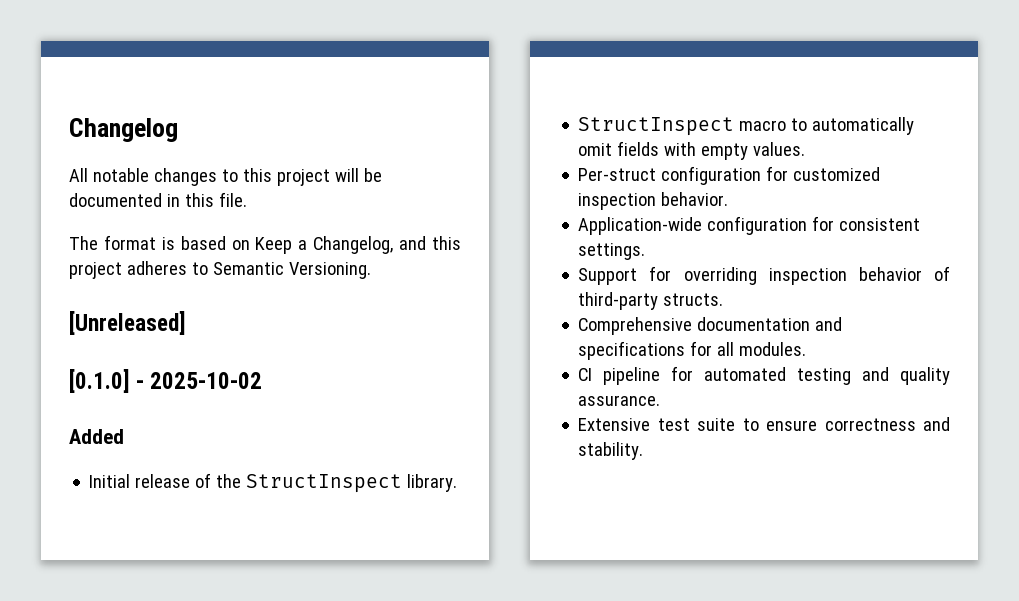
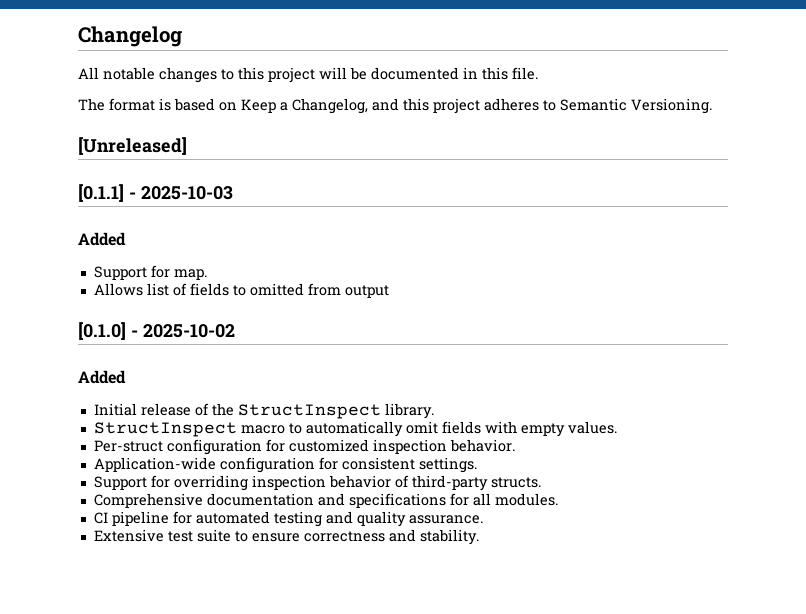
+ [0.1.1] - 2025-10-03
+ Added
+ Support for map.
+ Allows list of fields to omitted from output

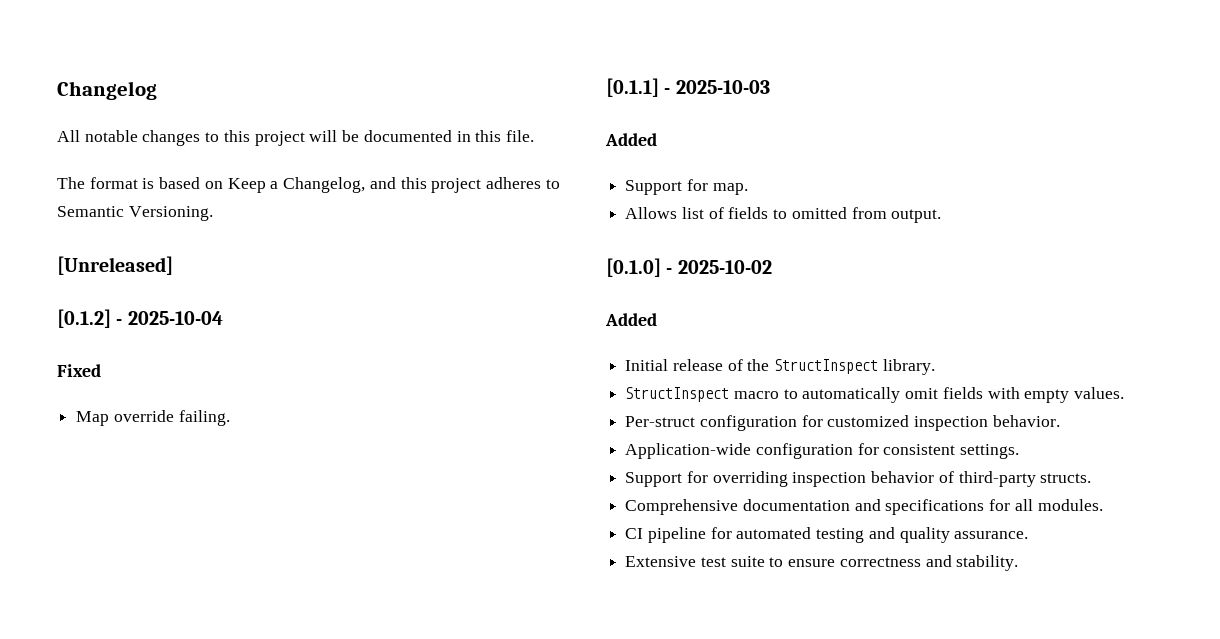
+ [0.1.2] - 2025-10-04
+ Fixed
+ Map override failing.
- Allows list of fields to omitted from output
+ Allows list of fields to omitted from output.

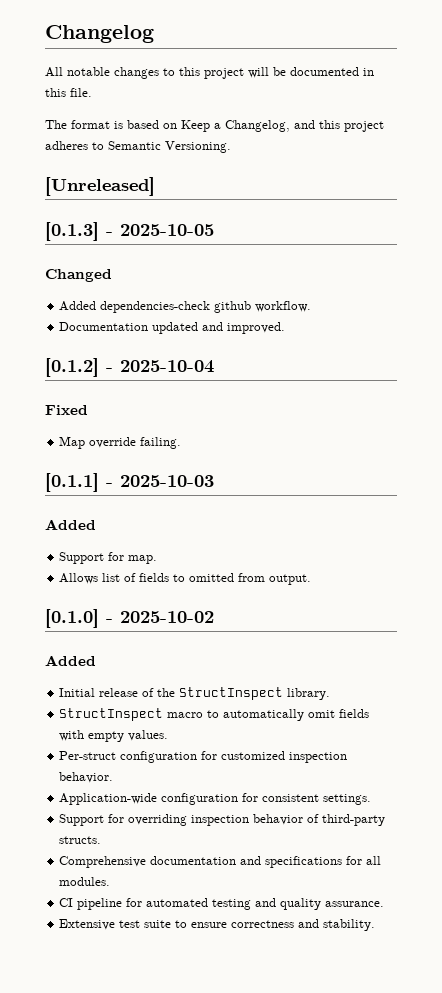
+ [0.1.3] - 2025-10-05
+ Changed
+ Added dependencies-check github workflow.
+ Documentation updated and improved.

